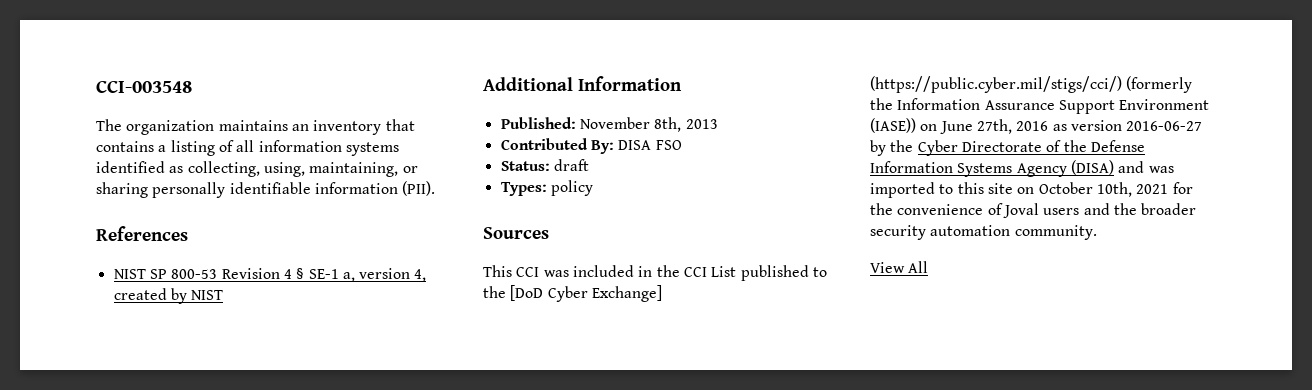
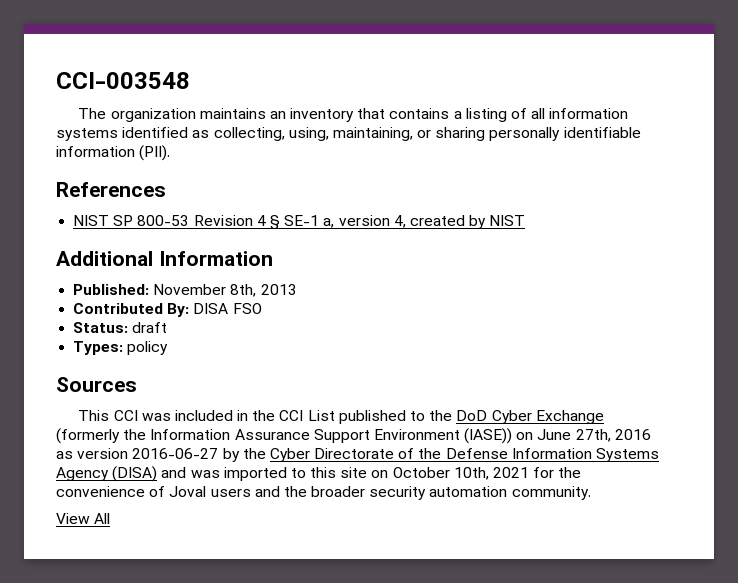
- This CCI was included in the CCI List published to the [DoD Cyber Exchange] (https://public.cyber.mil/stigs/cci/) (formerly the Information Assurance Support Environment (IASE)) on June 27th, 2016 as version 2016-06-27 by the Cyber Directorate of the Defense Information Systems Agency (DISA) and was imported to this site on October 10th, 2021 for the convenience of Joval users and the broader security automation community.
+ This CCI was included in the CCI List published to the DoD Cyber Exchange (formerly the Information Assurance Support Environment (IASE)) on June 27th, 2016 as version 2016-06-27 by the Cyber Directorate of the Defense Information Systems Agency (DISA) and was imported to this site on October 10th, 2021 for the convenience of Joval users and the broader security automation community.

